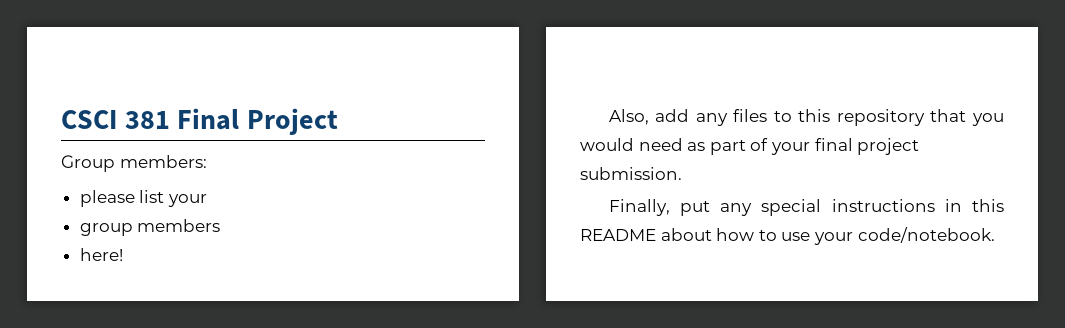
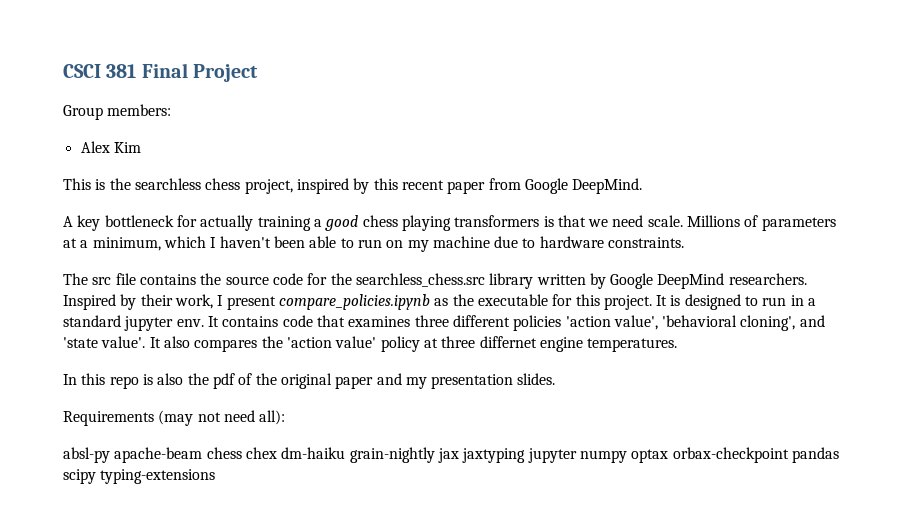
- please list your
- group members
- here!
- Also, add any files to this repository that you would need as part of your final project submission.
- Finally, put any special instructions in this README about how to use your code/notebook.
+ Alex Kim
+ This is the searchless chess project, inspired by this recent paper from Google DeepMind.
+ A key bottleneck for actually training a good chess playing transformers is that we need scale. Millions of parameters at a minimum, which I haven't been able to run on my machine due to hardware constraints.
+ The src file contains the source code for the searchless_chess.src library written by Google DeepMind researchers. Inspired by their work, I present compare_policies.ipynb as the executable for this project. It is designed to run in a standard jupyter env. It contains code that examines three different policies 'action value', 'behavioral cloning', and 'state value'. It also compares the 'action value' policy at three differnet engine temperatures.
+ In this repo is also the pdf of the original paper and my presentation slides.
+ Requirements (may not need all):
+ absl-py apache-beam chess chex dm-haiku grain-nightly jax jaxtyping jupyter numpy optax orbax-checkpoint pandas scipy typing-extensions

